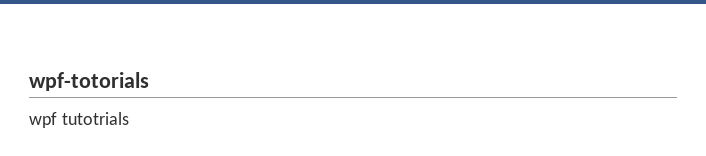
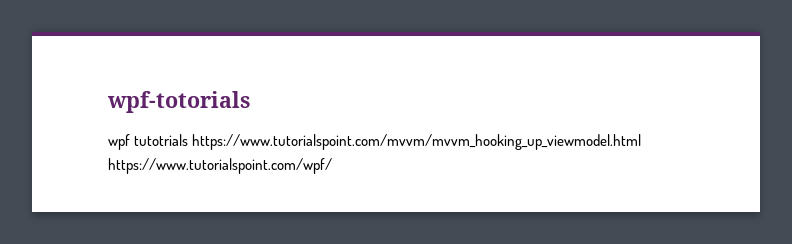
- wpf tutotrials
+ wpf tutotrials https://www.tutorialspoint.com/mvvm/mvvm_hooking_up_viewmodel.html https://www.tutorialspoint.com/wpf/

